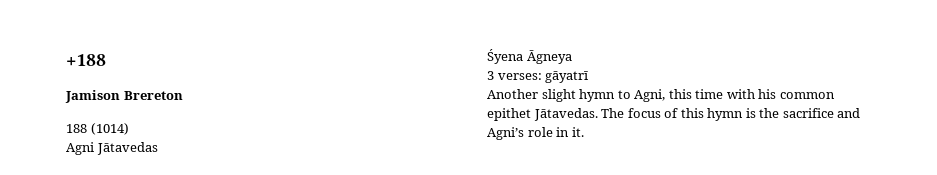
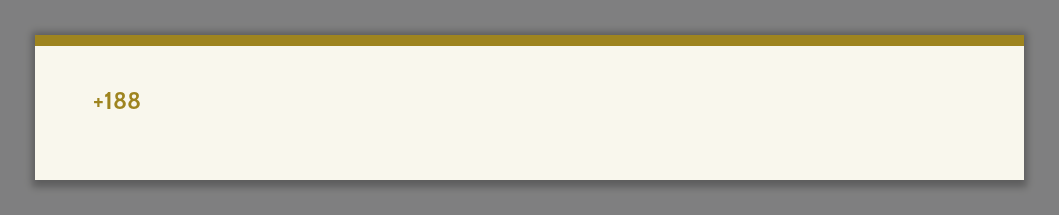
- Jamison Brereton
- 188 (1014)
- Agni Jātavedas
- Śyena Āgneya
- 3 verses: gāyatrī
- Another slight hymn to Agni, this time with his common epithet Jātavedas. The focus of this hymn is the sacrifice and Agni’s role in it.

